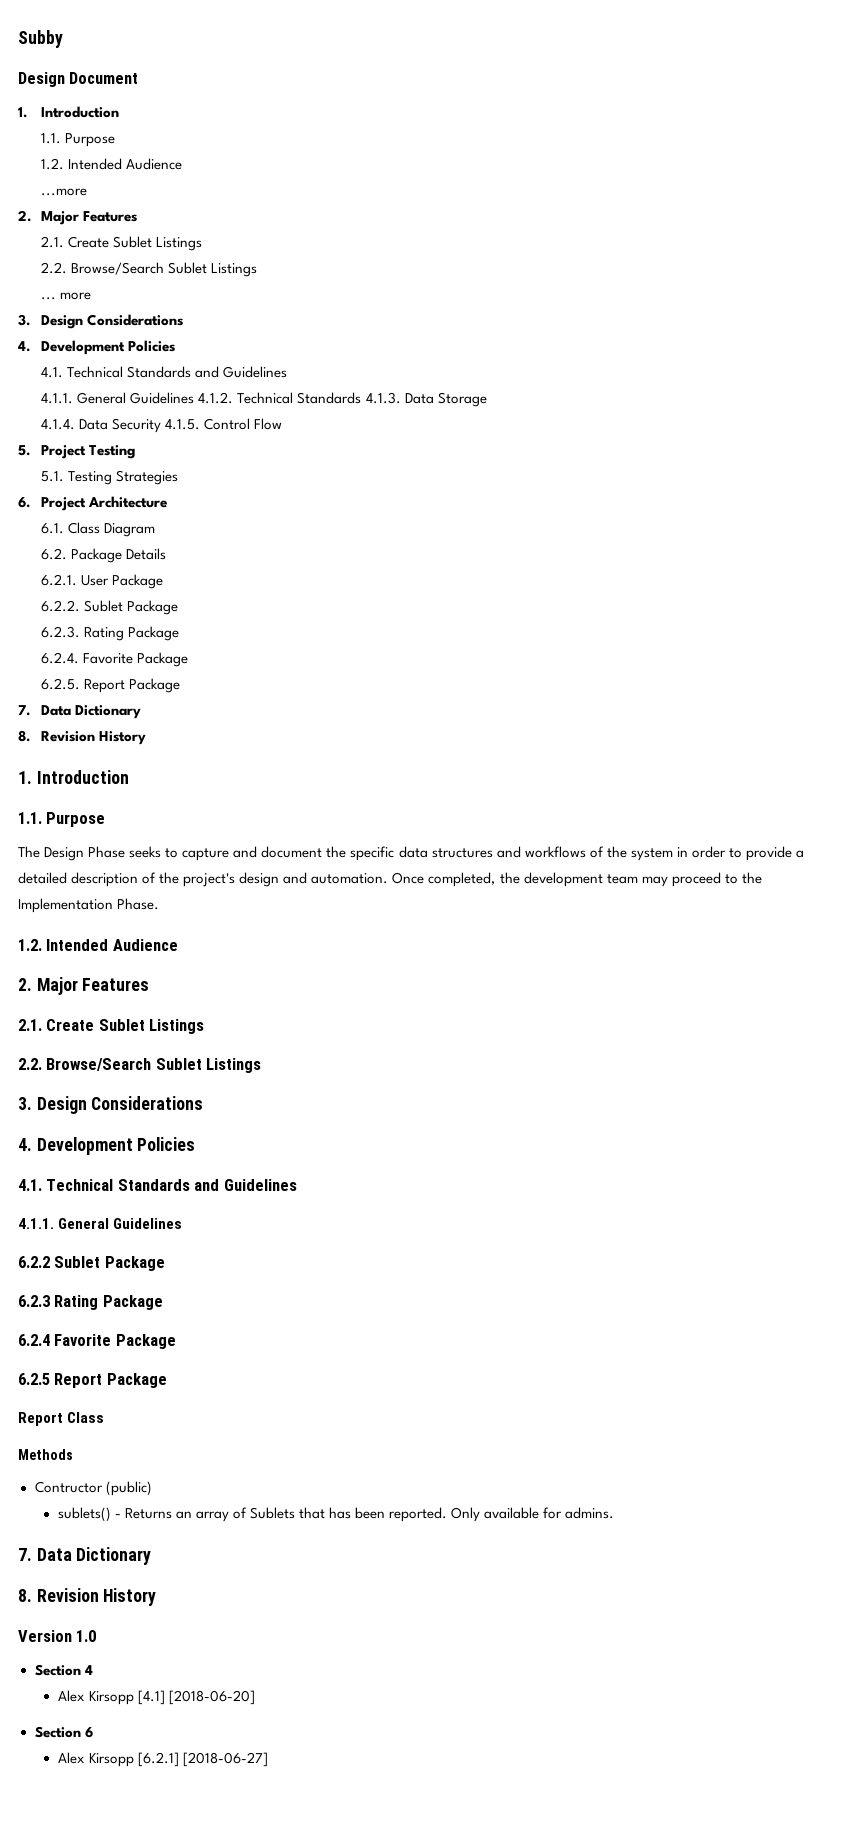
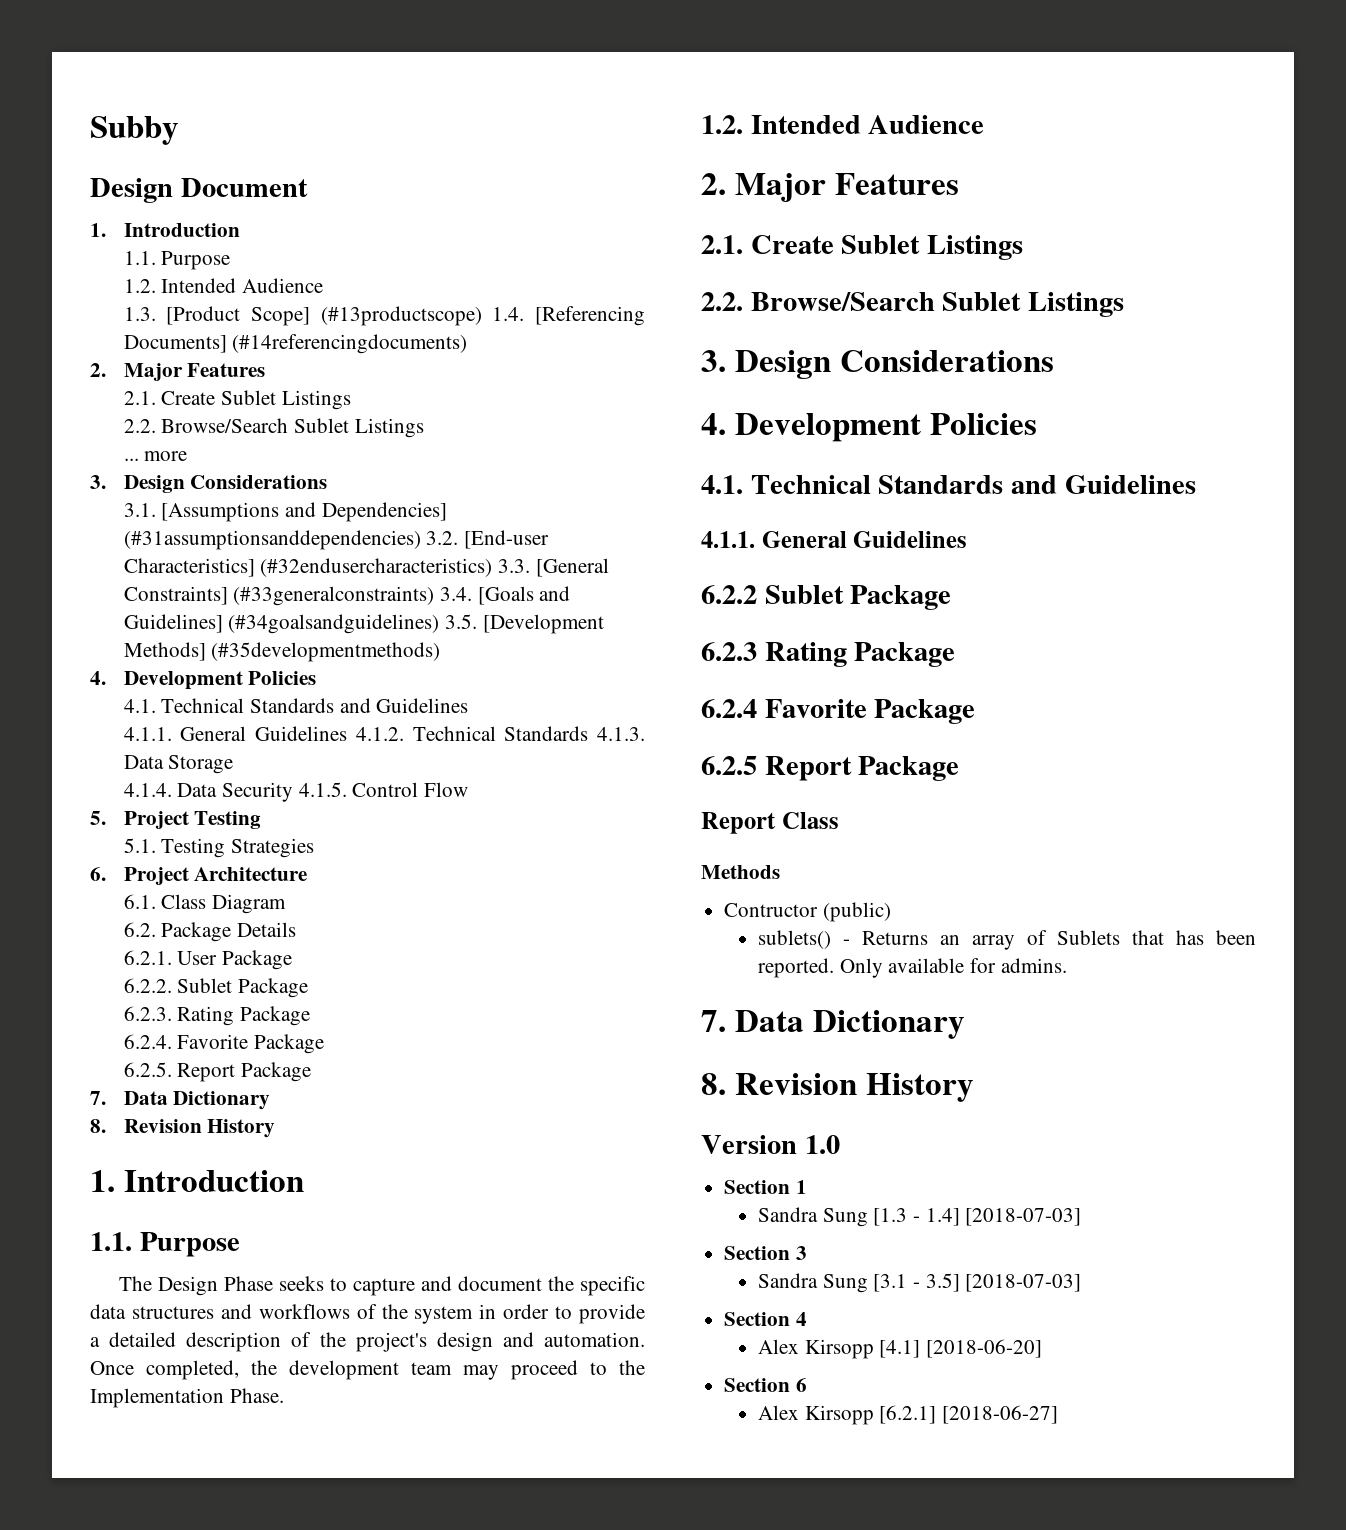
- ...more
+ 1.3. [Product Scope] (#13productscope) 1.4. [Referencing Documents] (#14referencingdocuments)
+ 3.1. [Assumptions and Dependencies] (#31assumptionsanddependencies) 3.2. [End-user Characteristics] (#32endusercharacteristics) 3.3. [General Constraints] (#33generalconstraints) 3.4. [Goals and Guidelines] (#34goalsandguidelines) 3.5. [Development Methods] (#35developmentmethods)
+ Section 1
+ Sandra Sung [1.3 - 1.4] [2018-07-03]
+ Section 3
+ Sandra Sung [3.1 - 3.5] [2018-07-03]

